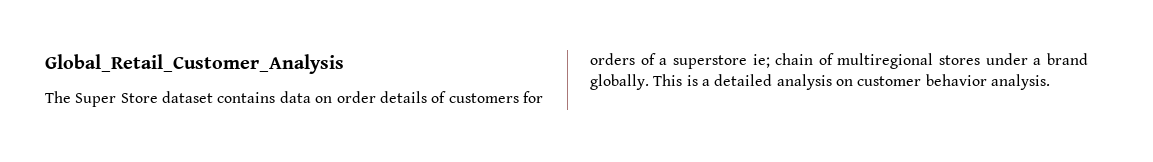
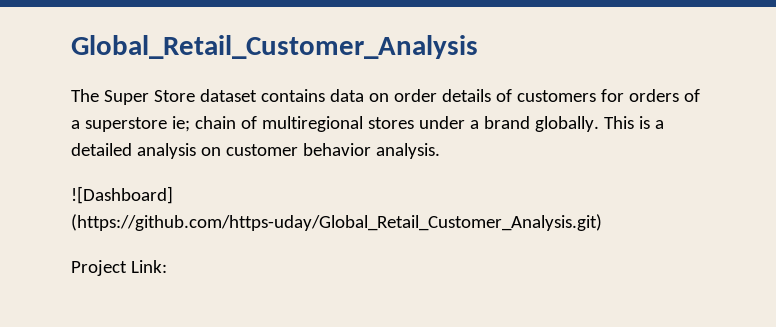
+ ![Dashboard] (https://github.com/https-uday/Global_Retail_Customer_Analysis.git)
+ Project Link:

